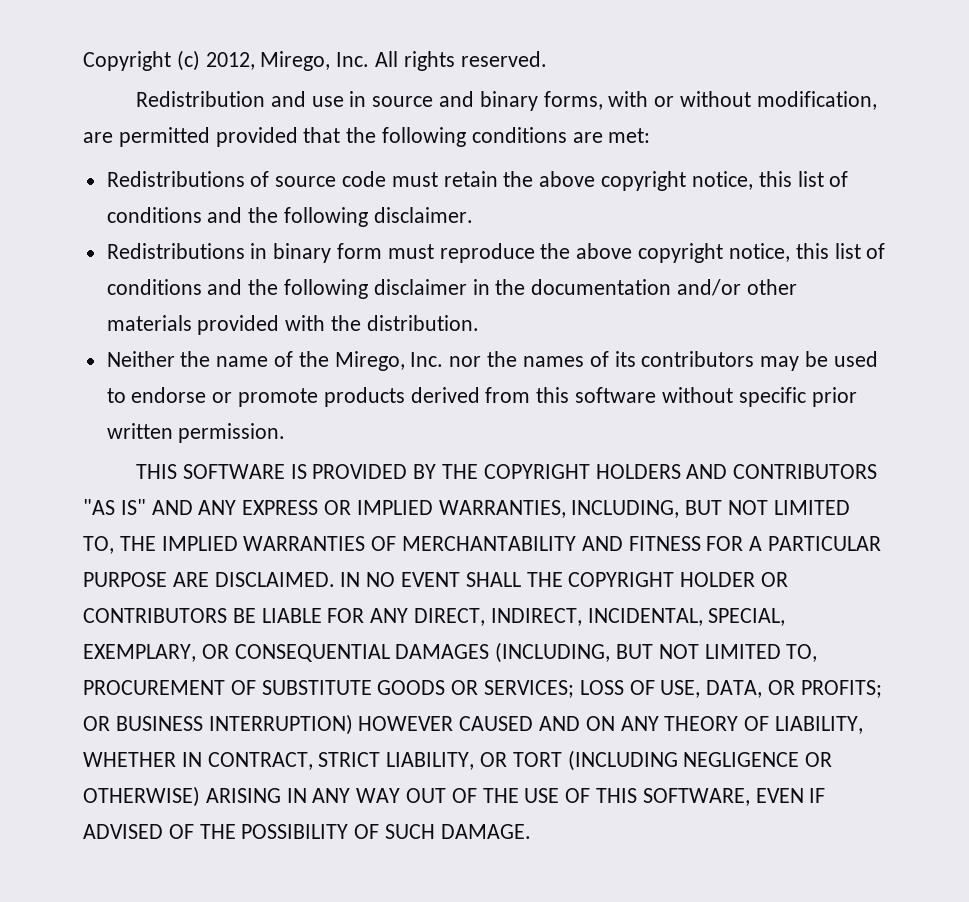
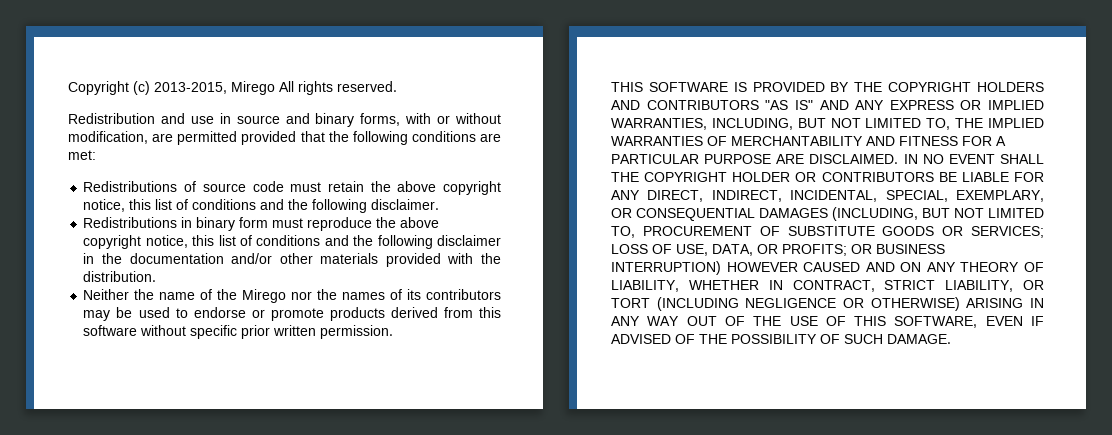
- Copyright (c) 2012, Mirego, Inc. All rights reserved.
+ Copyright (c) 2013-2015, Mirego All rights reserved.
- Neither the name of the Mirego, Inc. nor the names of its contributors may be used to endorse or promote products derived from this software without specific prior written permission.
+ Neither the name of the Mirego nor the names of its contributors may be used to endorse or promote products derived from this software without specific prior written permission.

